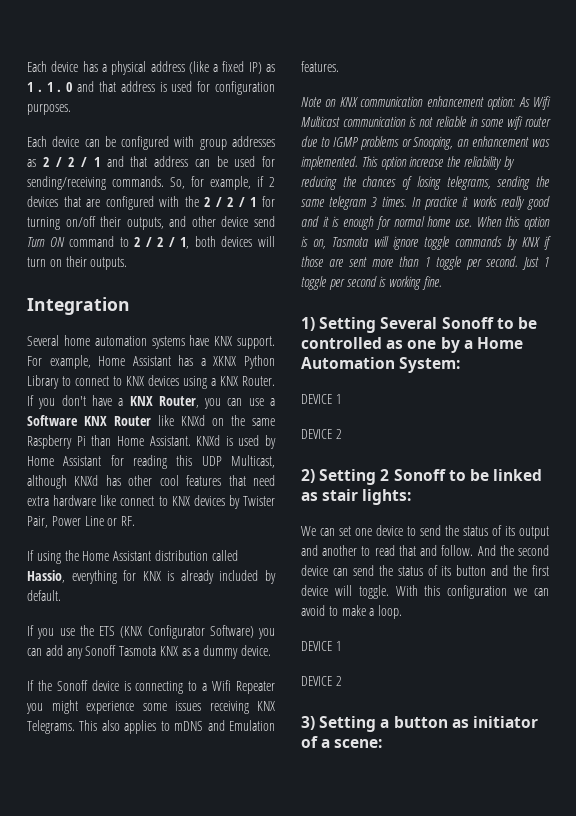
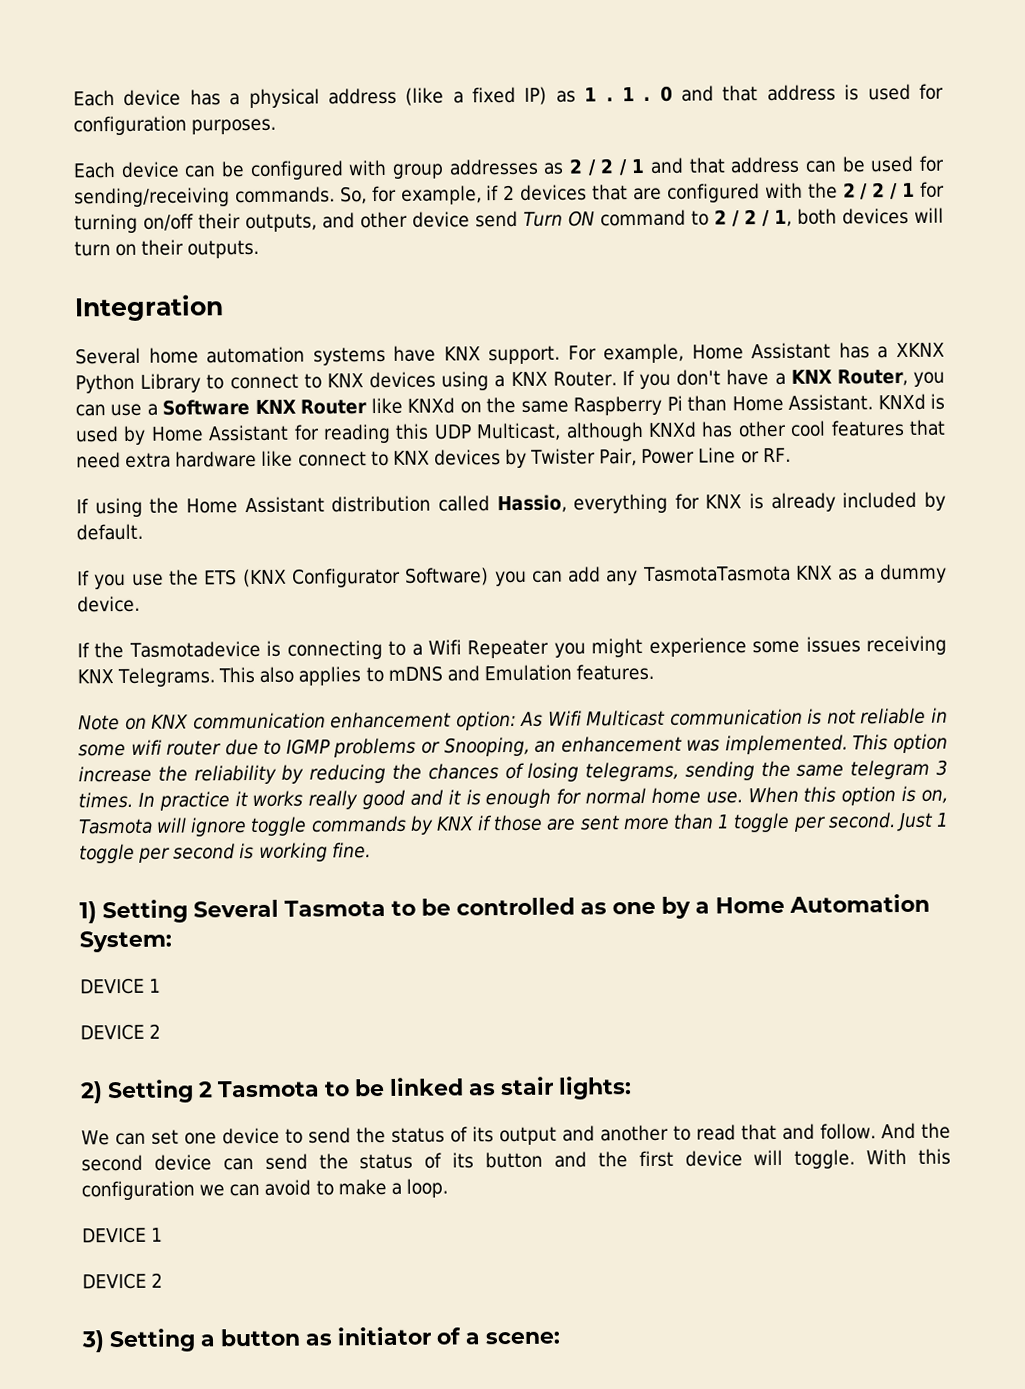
- If you use the ETS (KNX Configurator Software) you can add any Sonoff Tasmota KNX as a dummy device.
+ If you use the ETS (KNX Configurator Software) you can add any TasmotaTasmota KNX as a dummy device.
- If the Sonoff device is connecting to a Wifi Repeater you might experience some issues receiving KNX Telegrams.
+ If the Tasmotadevice is connecting to a Wifi Repeater you might experience some issues receiving KNX Telegrams.
- 1) Setting Several Sonoff to be controlled as one by a Home Automation System:
+ 1) Setting Several Tasmota to be controlled as one by a Home Automation System:
- 2) Setting 2 Sonoff to be linked as stair lights:
+ 2) Setting 2 Tasmota to be linked as stair lights:

